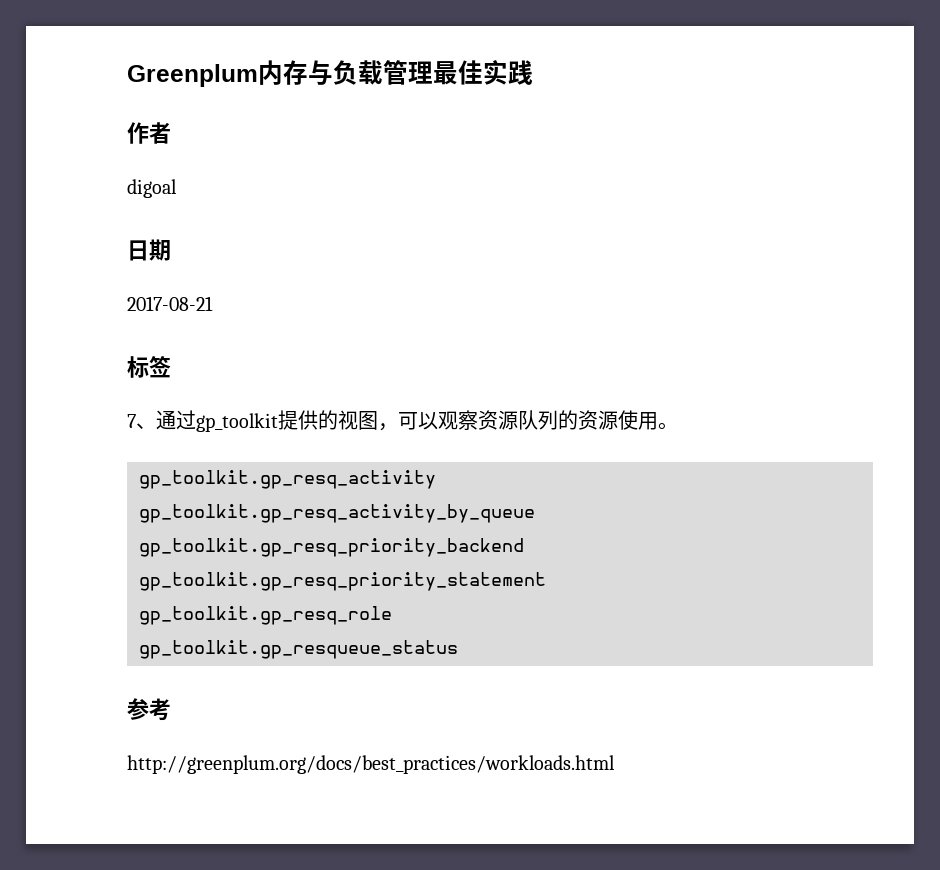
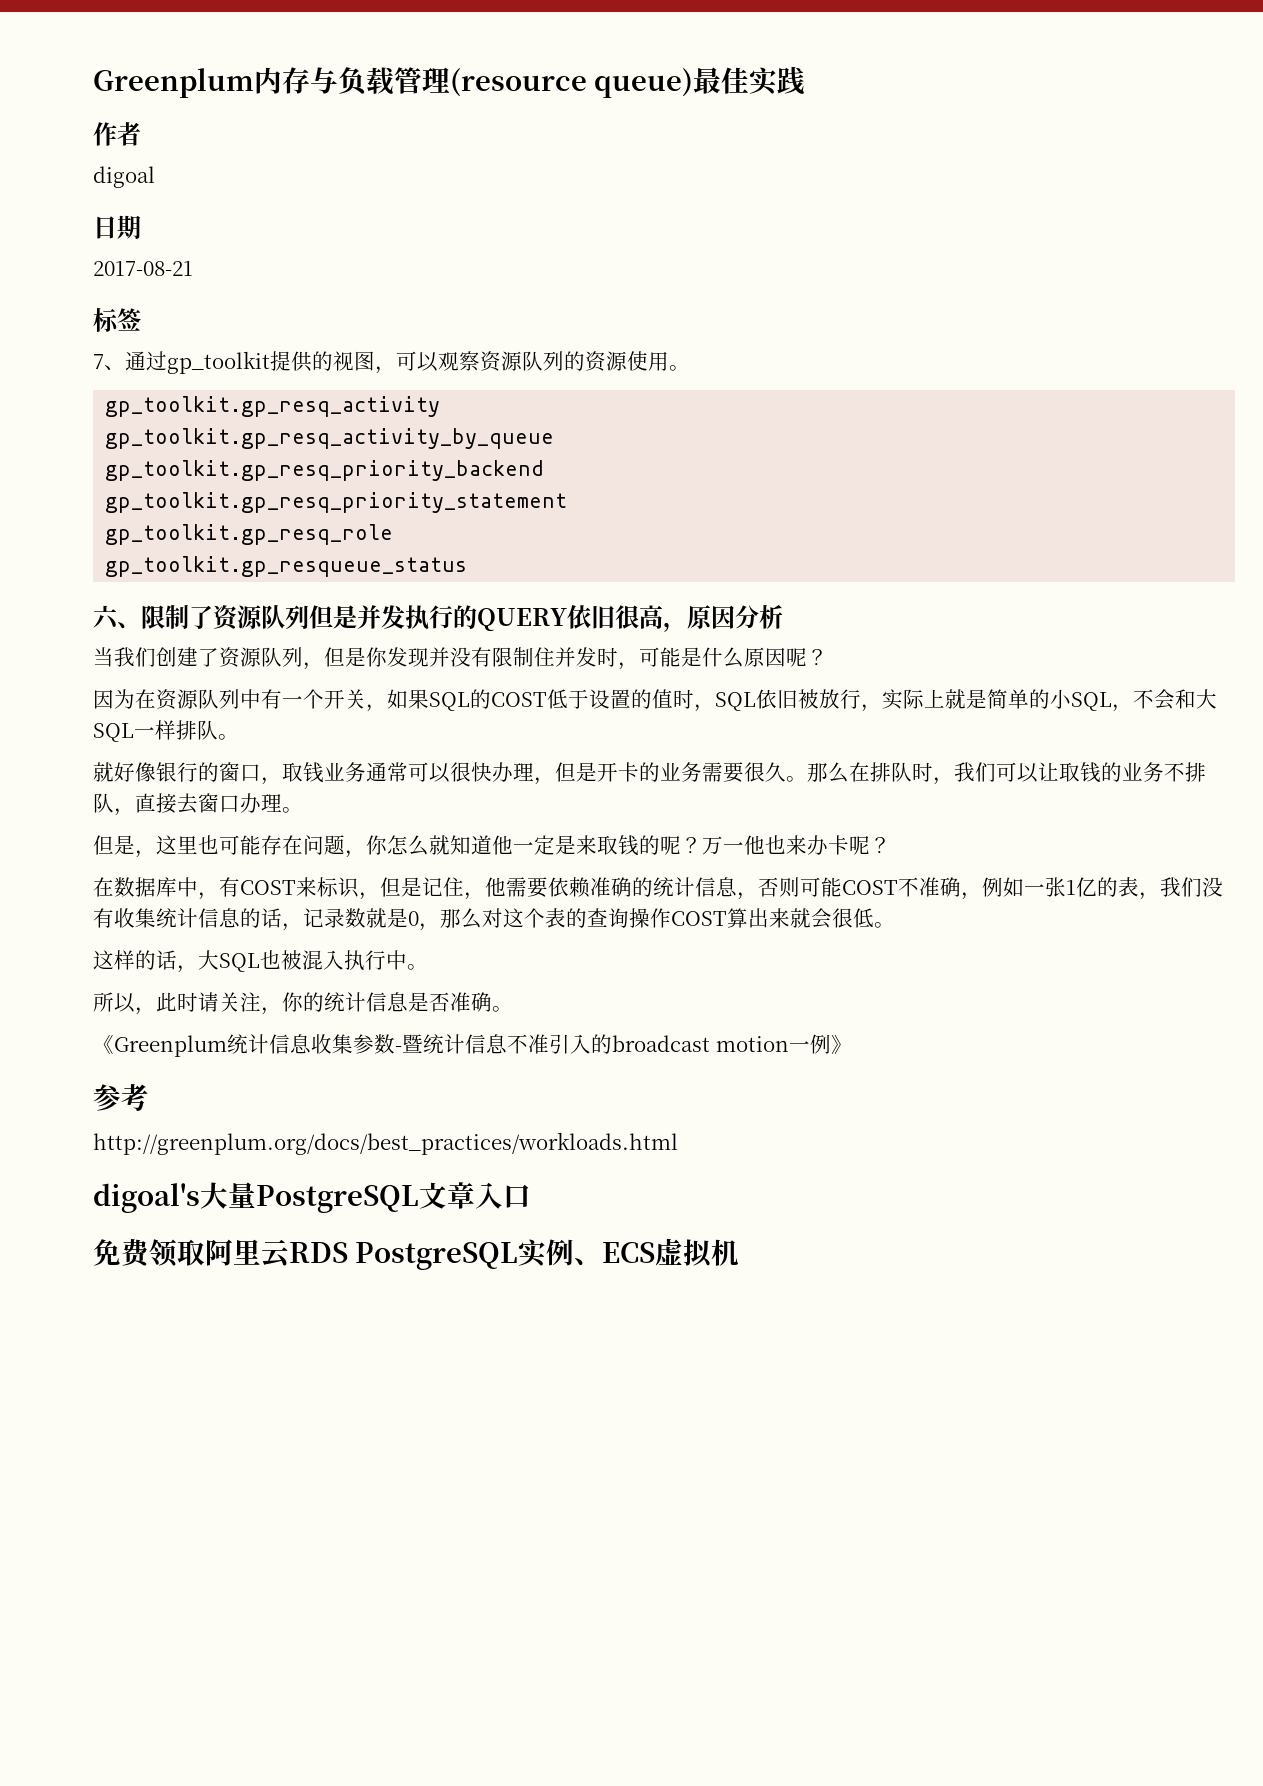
- Greenplum内存与负载管理最佳实践
+ Greenplum内存与负载管理(resource queue)最佳实践
+ 六、限制了资源队列但是并发执行的QUERY依旧很高，原因分析
+ 当我们创建了资源队列，但是你发现并没有限制住并发时，可能是什么原因呢？
+ 因为在资源队列中有一个开关，如果SQL的COST低于设置的值时，SQL依旧被放行，实际上就是简单的小SQL，不会和大SQL一样排队。
+ 就好像银行的窗口，取钱业务通常可以很快办理，但是开卡的业务需要很久。那么在排队时，我们可以让取钱的业务不排队，直接去窗口办理。
+ 但是，这里也可能存在问题，你怎么就知道他一定是来取钱的呢？万一他也来办卡呢？
+ 在数据库中，有COST来标识，但是记住，他需要依赖准确的统计信息，否则可能COST不准确，例如一张1亿的表，我们没有收集统计信息的话，记录数就是0，那么对这个表的查询操作COST算出来就会很低。
+ 这样的话，大SQL也被混入执行中。
+ 所以，此时请关注，你的统计信息是否准确。
+ 《Greenplum统计信息收集参数-暨统计信息不准引入的broadcast motion一例》
  参考
  http://greenplum.org/docs/best_practices/workloads.html
+ digoal's大量PostgreSQL文章入口
+ 免费领取阿里云RDS PostgreSQL实例、ECS虚拟机

